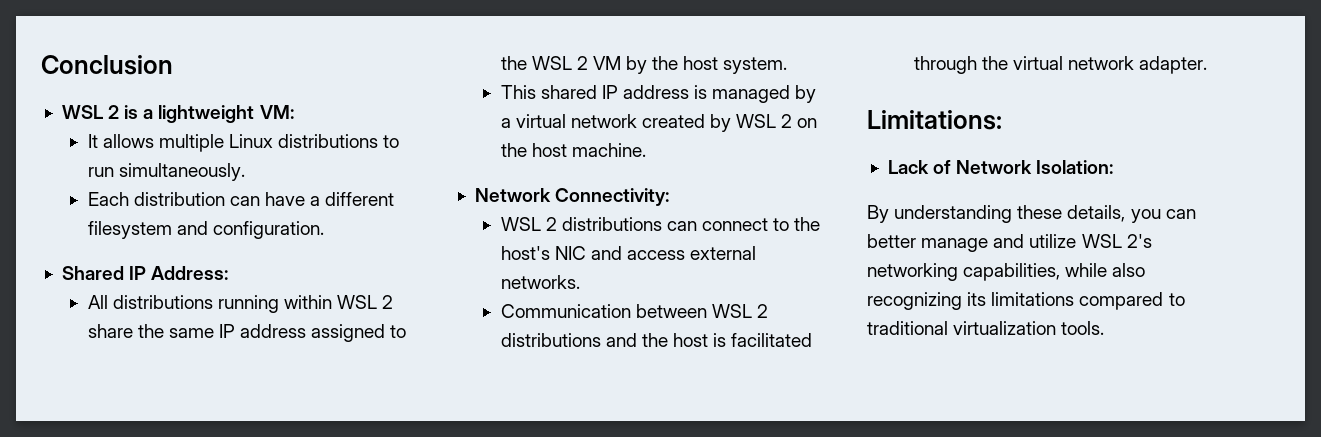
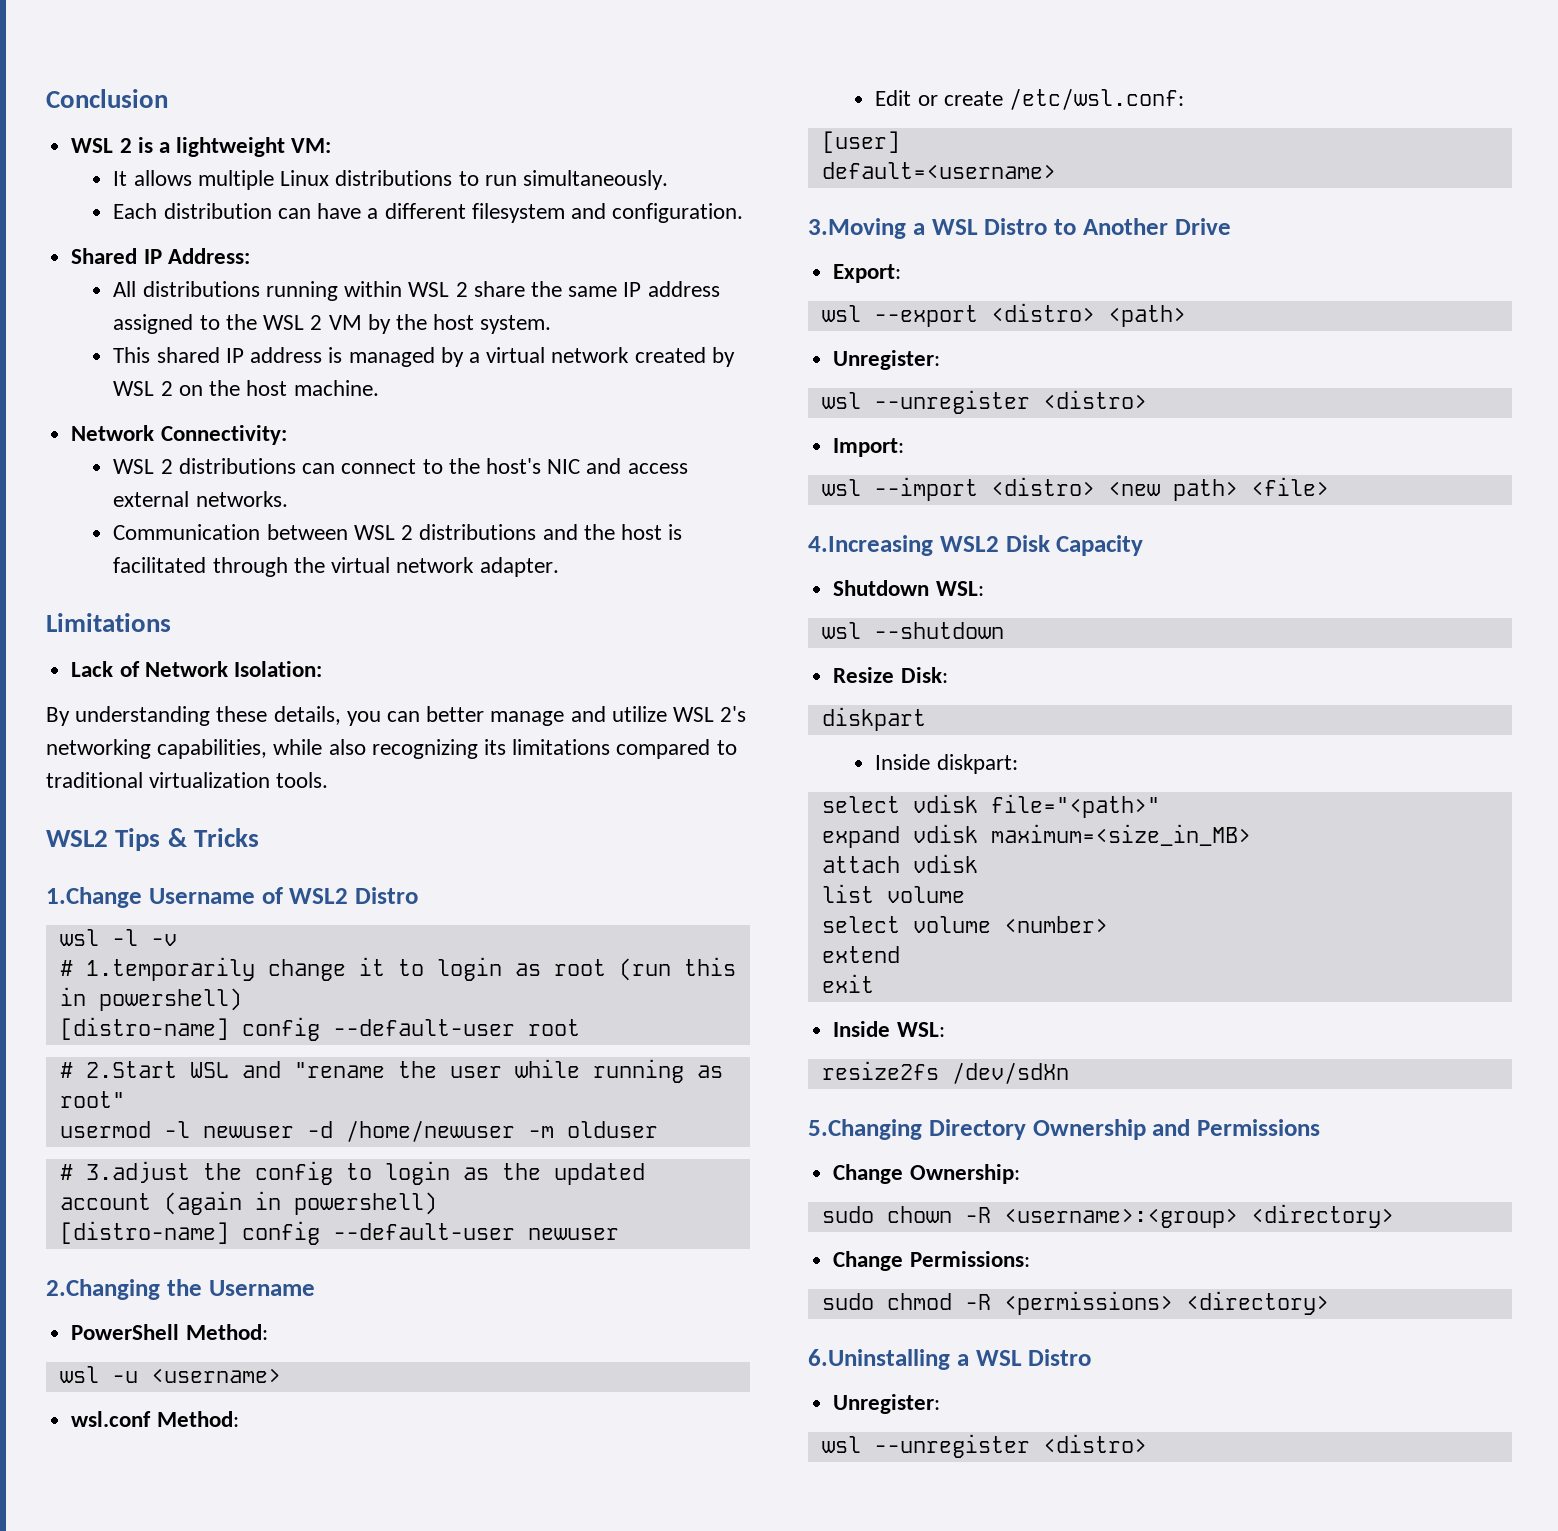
- Limitations:
+ Limitations
+ WSL2 Tips & Tricks
+ 1.Change Username of WSL2 Distro
+ wsl -l -v
+ # 1.temporarily change it to login as root (run this in powershell)
+ [distro-name] config --default-user root
+ # 2.Start WSL and "rename the user while running as root"
+ usermod -l newuser -d /home/newuser -m olduser
+ # 3.adjust the config to login as the updated account (again in powershell)
+ [distro-name] config --default-user newuser
+ 2.Changing the Username
+ PowerShell Method:
+ wsl -u <username>
+ wsl.conf Method:
+ Edit or create /etc/wsl.conf:
+ [user]
+ default=<username>
+ 3.Moving a WSL Distro to Another Drive
+ Export:
+ wsl --export <distro> <path>
+ Unregister:
+ wsl --unregister <distro>
+ Import:
+ wsl --import <distro> <new path> <file>
+ 4.Increasing WSL2 Disk Capacity
+ Shutdown WSL:
+ wsl --shutdown
+ Resize Disk:
+ diskpart
+ Inside diskpart:
+ select vdisk file="<path>"
+ expand vdisk maximum=<size_in_MB>
+ attach vdisk
+ list volume
+ select volume <number>
+ extend
+ exit
+ Inside WSL:
+ resize2fs /dev/sdXn
+ 5.Changing Directory Ownership and Permissions
+ Change Ownership:
+ sudo chown -R <username>:<group> <directory>
+ Change Permissions:
+ sudo chmod -R <permissions> <directory>
+ 6.Uninstalling a WSL Distro
+ Unregister:
+ wsl --unregister <distro>

